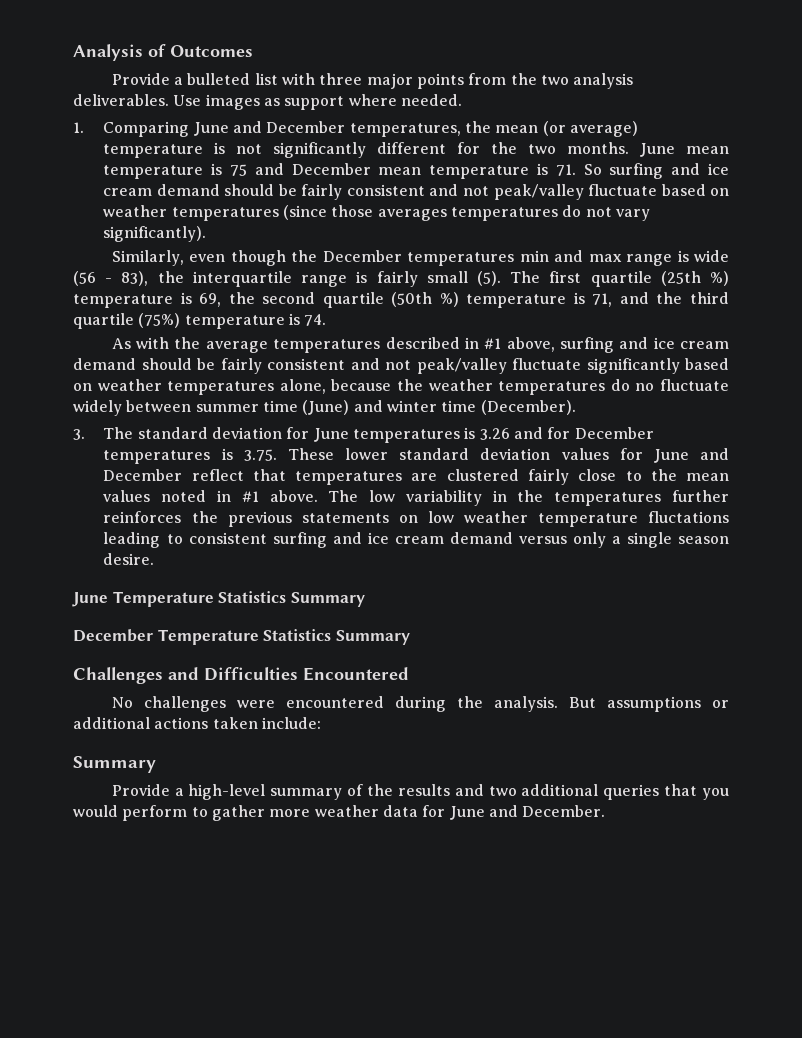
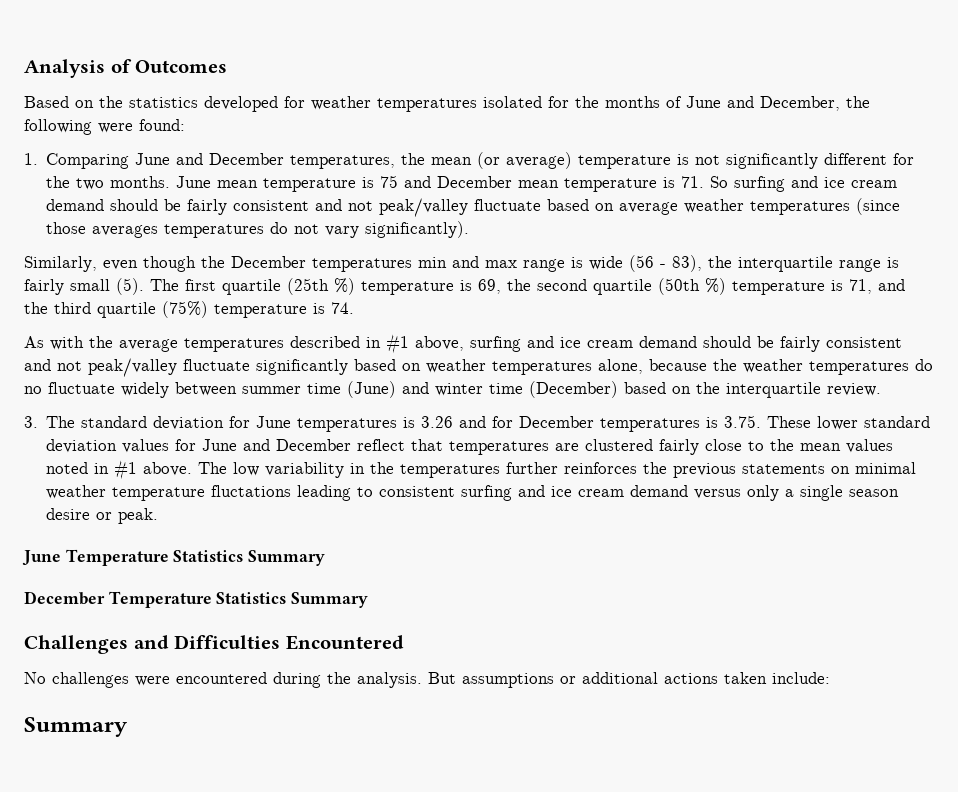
- Provide a bulleted list with three major points from the two analysis deliverables. Use images as support where needed.
+ Based on the statistics developed for weather temperatures isolated for the months of June and December, the following were found:
- June mean temperature is 75 and December mean temperature is 71. So surfing and ice cream demand should be fairly consistent and not peak/valley fluctuate based on weather temperatures (since those averages temperatures do not vary significantly).
+ June mean temperature is 75 and December mean temperature is 71. So surfing and ice cream demand should be fairly consistent and not peak/valley fluctuate based on average weather temperatures (since those averages temperatures do not vary significantly).
- As with the average temperatures described in #1 above, surfing and ice cream demand should be fairly consistent and not peak/valley fluctuate significantly based on weather temperatures alone, because the weather temperatures do no fluctuate widely between summer time (June) and winter time (December).
+ As with the average temperatures described in #1 above, surfing and ice cream demand should be fairly consistent and not peak/valley fluctuate significantly based on weather temperatures alone, because the weather temperatures do no fluctuate widely between summer time (June) and winter time (December) based on the interquartile review.
- The low variability in the temperatures further reinforces the previous statements on low weather temperature fluctations leading to consistent surfing and ice cream demand versus only a single season desire.
+ The low variability in the temperatures further reinforces the previous statements on minimal weather temperature fluctations leading to consistent surfing and ice cream demand versus only a single season desire or peak.
- Provide a high-level summary of the results and two additional queries that you would perform to gather more weather data for June and December.

